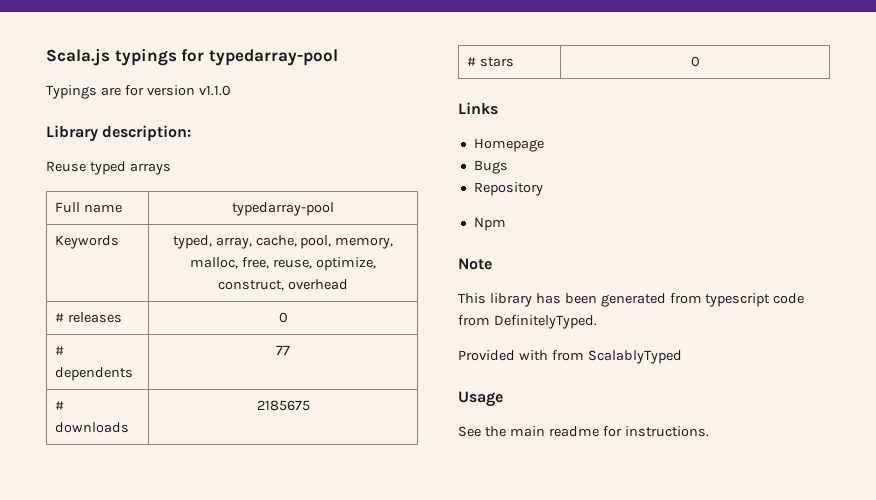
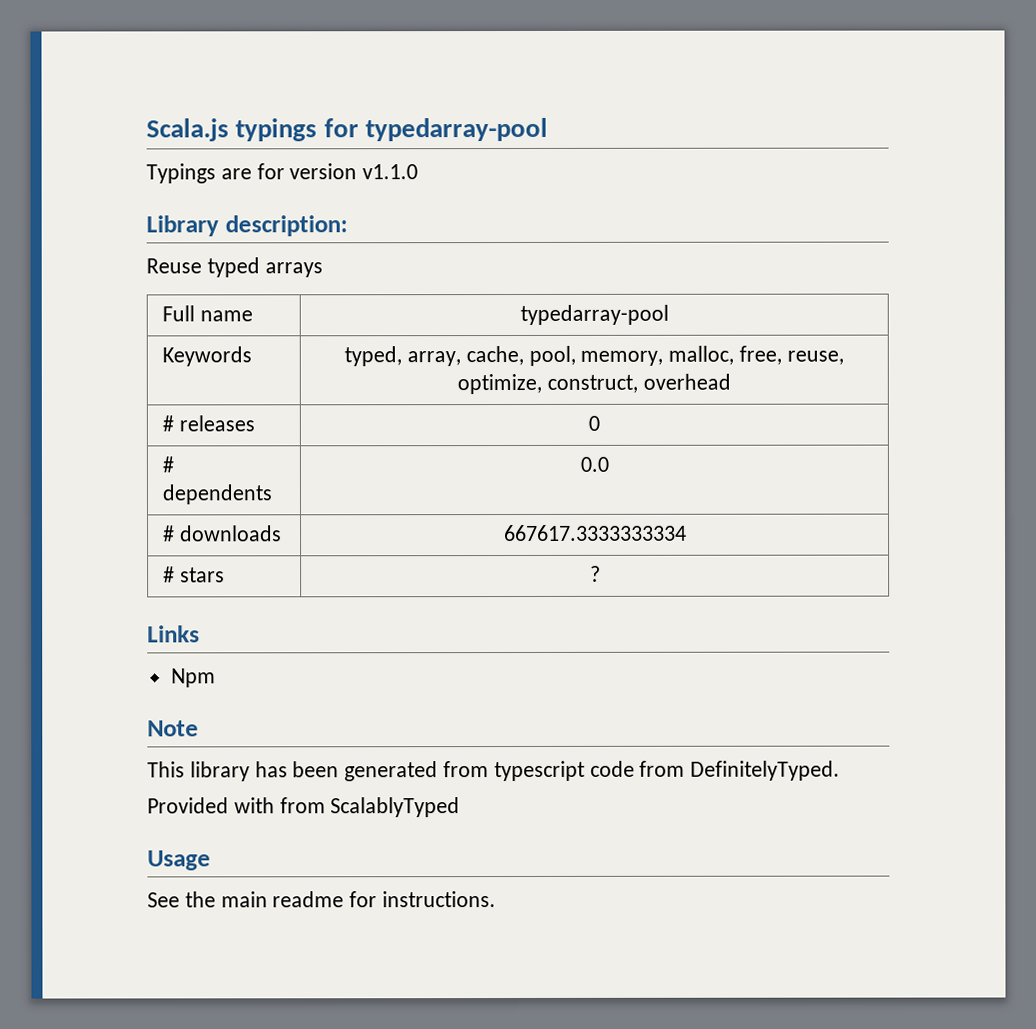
- # dependents | 77
+ # dependents | 0.0
- # downloads | 2185675
+ # downloads | 667617.3333333334
- # stars | 0
+ # stars | ?
- Homepage
- Bugs
- Repository

